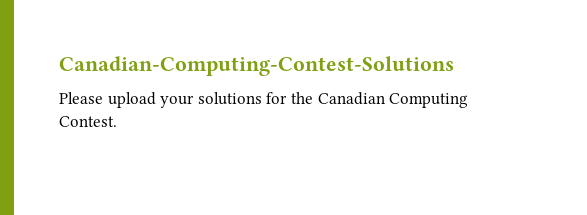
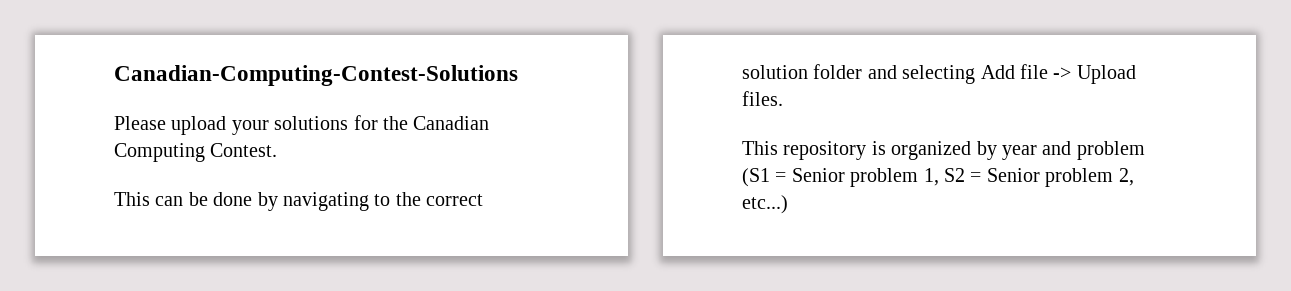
+ This can be done by navigating to the correct solution folder and selecting Add file -> Upload files.
+ This repository is organized by year and problem (S1 = Senior problem 1, S2 = Senior problem 2, etc...)

